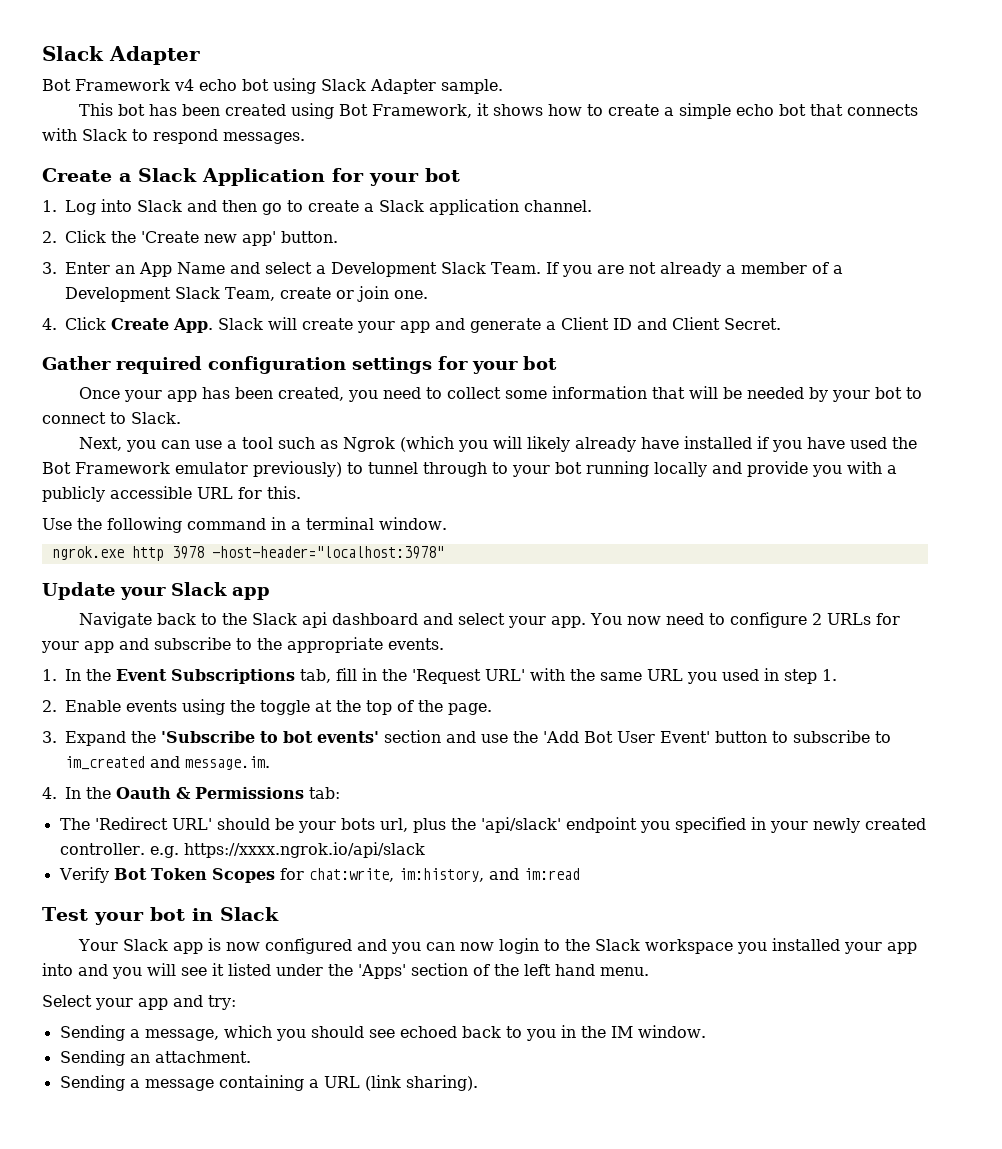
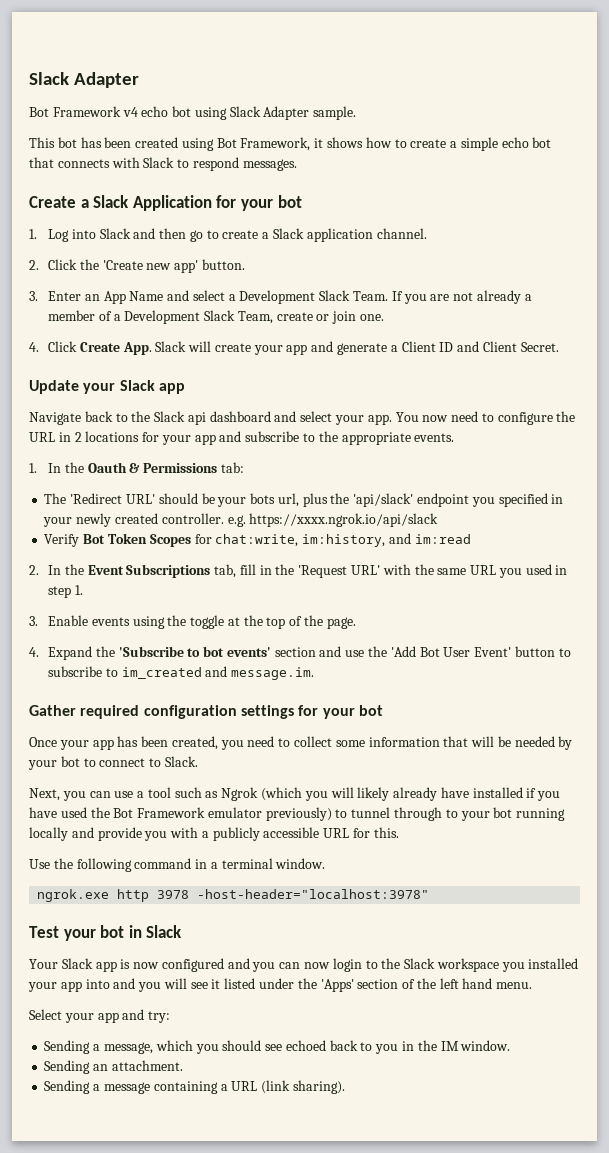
+ Update your Slack app
+ Navigate back to the Slack api dashboard and select your app. You now need to configure the URL in 2 locations for your app and subscribe to the appropriate events.
+ 1. In the Oauth & Permissions tab:
+ The 'Redirect URL' should be your bots url, plus the 'api/slack' endpoint you specified in your newly created controller. e.g. https://xxxx.ngrok.io/api/slack
+ Verify Bot Token Scopes for chat:write, im:history, and im:read
+ 2. In the Event Subscriptions tab, fill in the 'Request URL' with the same URL you used in step 1.
+ 3. Enable events using the toggle at the top of the page.
+ 4. Expand the 'Subscribe to bot events' section and use the 'Add Bot User Event' button to subscribe to im_created and message.im.
- Update your Slack app
- Navigate back to the Slack api dashboard and select your app. You now need to configure 2 URLs for your app and subscribe to the appropriate events.
- 1. In the Event Subscriptions tab, fill in the 'Request URL' with the same URL you used in step 1.
- 2. Enable events using the toggle at the top of the page.
- 3. Expand the 'Subscribe to bot events' section and use the 'Add Bot User Event' button to subscribe to im_created and message.im.
- 4. In the Oauth & Permissions tab:
- The 'Redirect URL' should be your bots url, plus the 'api/slack' endpoint you specified in your newly created controller. e.g. https://xxxx.ngrok.io/api/slack
- Verify Bot Token Scopes for chat:write, im:history, and im:read

